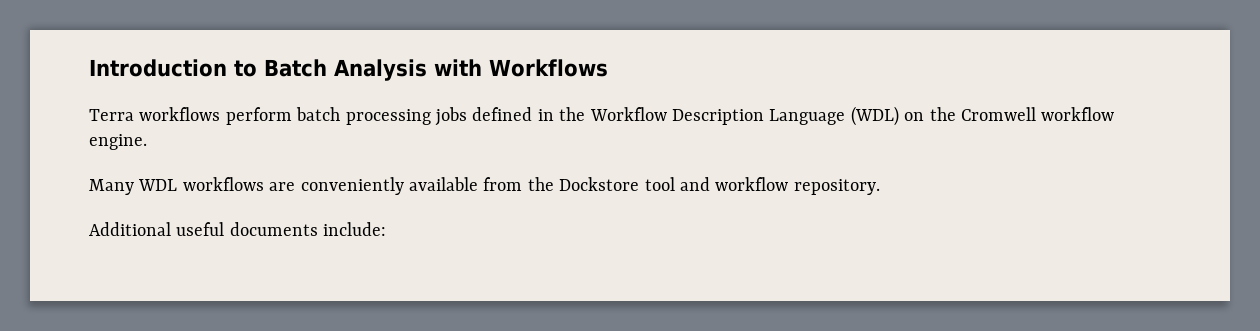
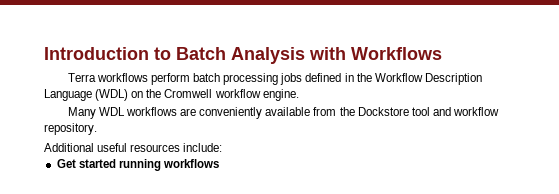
- Additional useful documents include:
+ Additional useful resources include:
+ Get started running workflows

